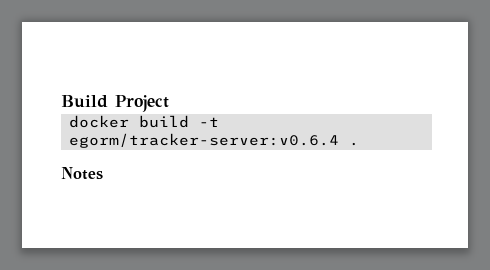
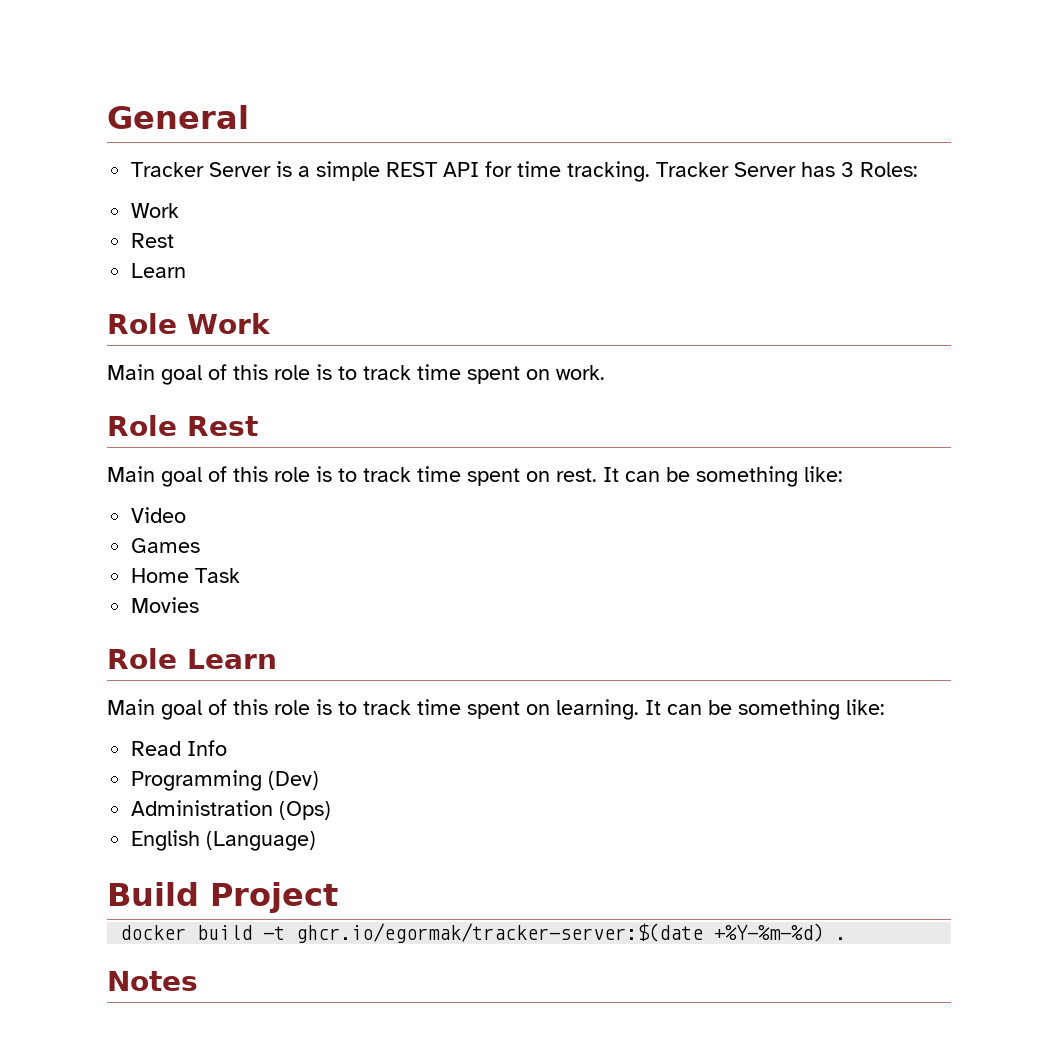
+ General
+ Tracker Server is a simple REST API for time tracking. Tracker Server has 3 Roles:
+ Work
+ Rest
+ Learn
+ Role Work
+ Main goal of this role is to track time spent on work.
+ Role Rest
+ Main goal of this role is to track time spent on rest. It can be something like:
+ Video
+ Games
+ Home Task
+ Movies
+ Role Learn
+ Main goal of this role is to track time spent on learning. It can be something like:
+ Read Info
+ Programming (Dev)
+ Administration (Ops)
+ English (Language)
- docker build -t egorm/tracker-server:v0.6.4 .
+ docker build -t ghcr.io/egormak/tracker-server:$(date +%Y-%m-%d) .

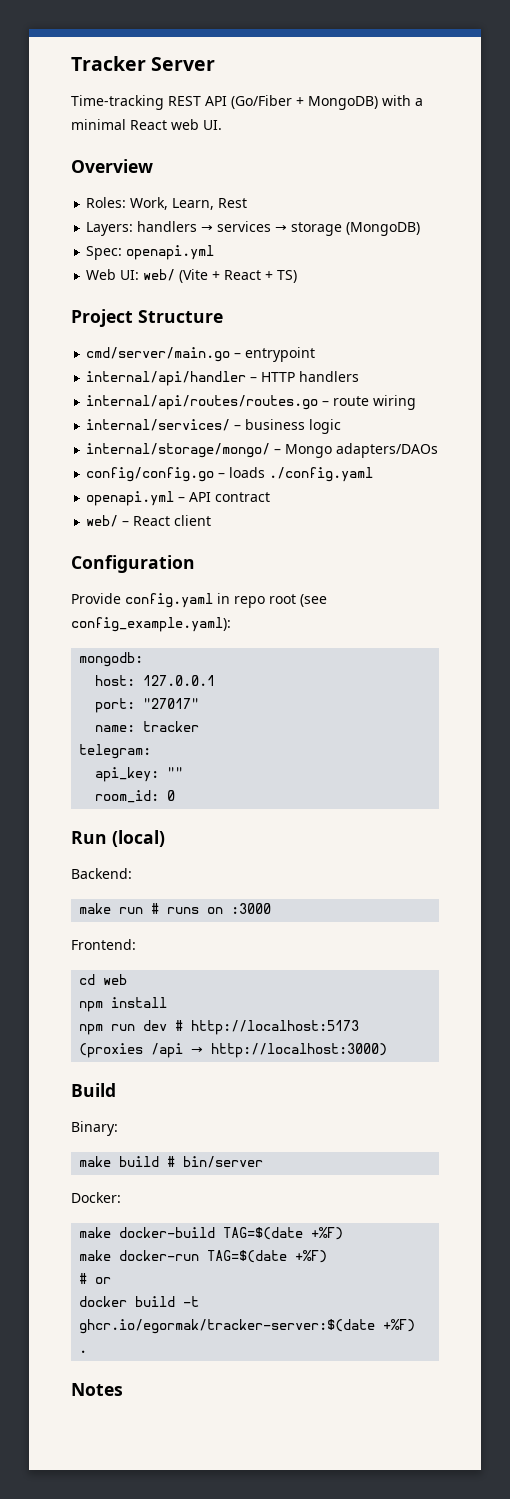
- General
- Tracker Server is a simple REST API for time tracking. Tracker Server has 3 Roles:
- Work
- Rest
- Learn
- Role Work
- Main goal of this role is to track time spent on work.
- Role Rest
- Main goal of this role is to track time spent on rest. It can be something like:
- Video
- Games
- Home Task
- Movies
- Role Learn
- Main goal of this role is to track time spent on learning. It can be something like:
- Read Info
- Programming (Dev)
- Administration (Ops)
- English (Language)
- Build Project
+ Tracker Server
+ Time-tracking REST API (Go/Fiber + MongoDB) with a minimal React web UI.
+ Overview
+ Roles: Work, Learn, Rest
+ Layers: handlers → services → storage (MongoDB)
+ Spec: openapi.yml
+ Web UI: web/ (Vite + React + TS)
+ Project Structure
+ cmd/server/main.go – entrypoint
+ internal/api/handler – HTTP handlers
+ internal/api/routes/routes.go – route wiring
+ internal/services/ – business logic
+ internal/storage/mongo/ – Mongo adapters/DAOs
+ config/config.go – loads ./config.yaml
+ openapi.yml – API contract
+ web/ – React client
+ Configuration
+ Provide config.yaml in repo root (see config_example.yaml):
+ mongodb:
+ host: 127.0.0.1
+ port: "27017"
+ name: tracker
+ telegram:
+ api_key: ""
+ room_id: 0
+ Run (local)
+ Backend:
+ make run # runs on :3000
+ Frontend:
+ cd web
+ npm install
+ npm run dev # http://localhost:5173 (proxies /api → http://localhost:3000)
+ Build
+ Binary:
+ make build # bin/server
+ Docker:
+ make docker-build TAG=$(date +%F)
+ make docker-run TAG=$(date +%F)
+ # or
- docker build -t ghcr.io/egormak/tracker-server:$(date +%Y-%m-%d) .
+ docker build -t ghcr.io/egormak/tracker-server:$(date +%F) .

